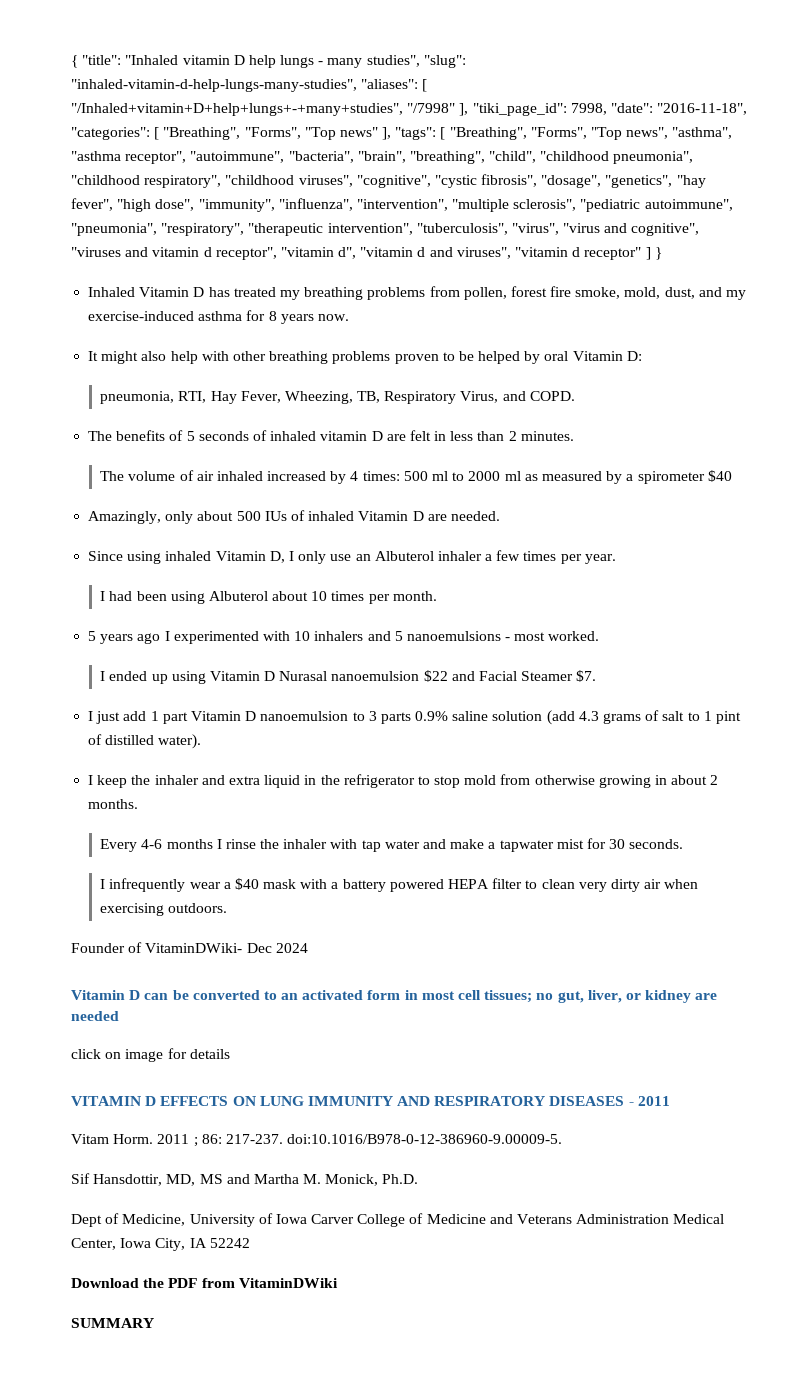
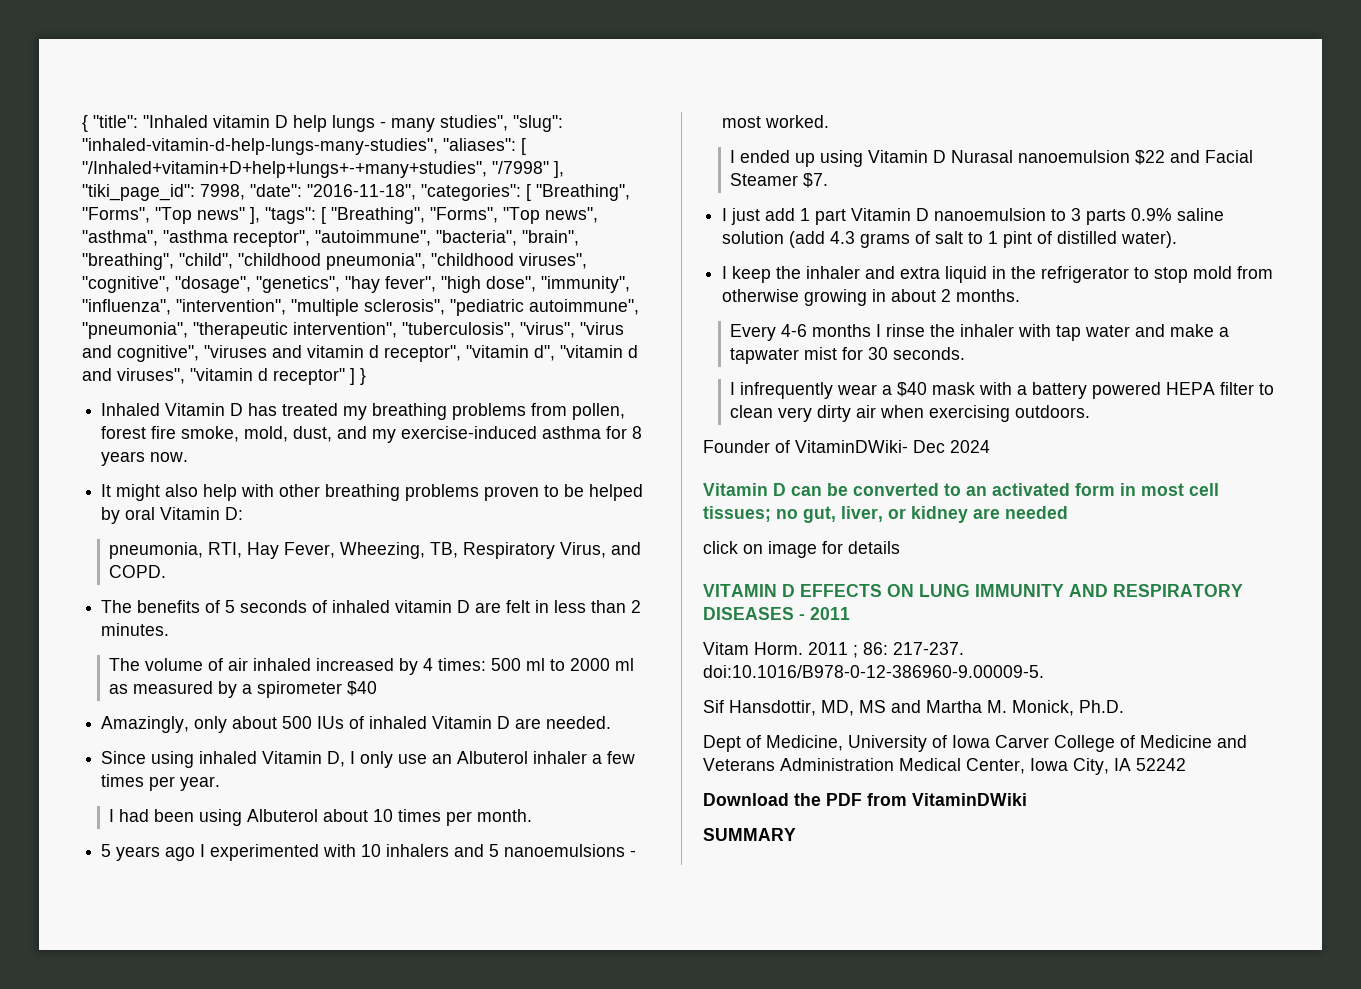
- [ "Breathing", "Forms", "Top news", "asthma", "asthma receptor", "autoimmune", "bacteria", "brain", "breathing", "child", "childhood pneumonia", "childhood respiratory", "childhood viruses", "cognitive", "cystic fibrosis", "dosage", "genetics", "hay fever", "high dose", "immunity", "influenza", "intervention", "multiple sclerosis", "pediatric autoimmune", "pneumonia", "respiratory", "therapeutic intervention", "tuberculosis", "virus", "virus and cognitive", "viruses and vitamin d receptor", "vitamin d", "vitamin d and viruses", "vitamin d receptor" ] }
+ [ "Breathing", "Forms", "Top news", "asthma", "asthma receptor", "autoimmune", "bacteria", "brain", "breathing", "child", "childhood pneumonia", "childhood viruses", "cognitive", "dosage", "genetics", "hay fever", "high dose", "immunity", "influenza", "intervention", "multiple sclerosis", "pediatric autoimmune", "pneumonia", "therapeutic intervention", "tuberculosis", "virus", "virus and cognitive", "viruses and vitamin d receptor", "vitamin d", "vitamin d and viruses", "vitamin d receptor" ] }

